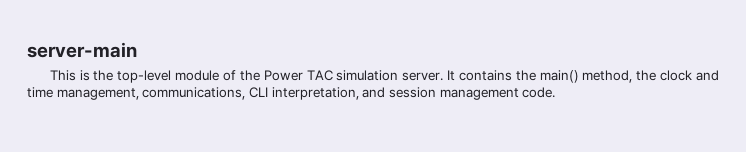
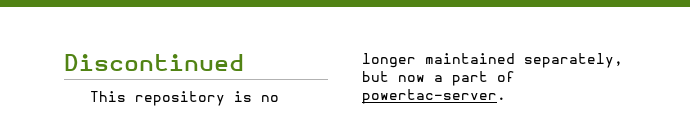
- server-main
+ Discontinued
- This is the top-level module of the Power TAC simulation server. It contains the main() method, the clock and time management, communications, CLI interpretation, and session management code.
+ This repository is no longer maintained separately, but now a part of powertac-server.

